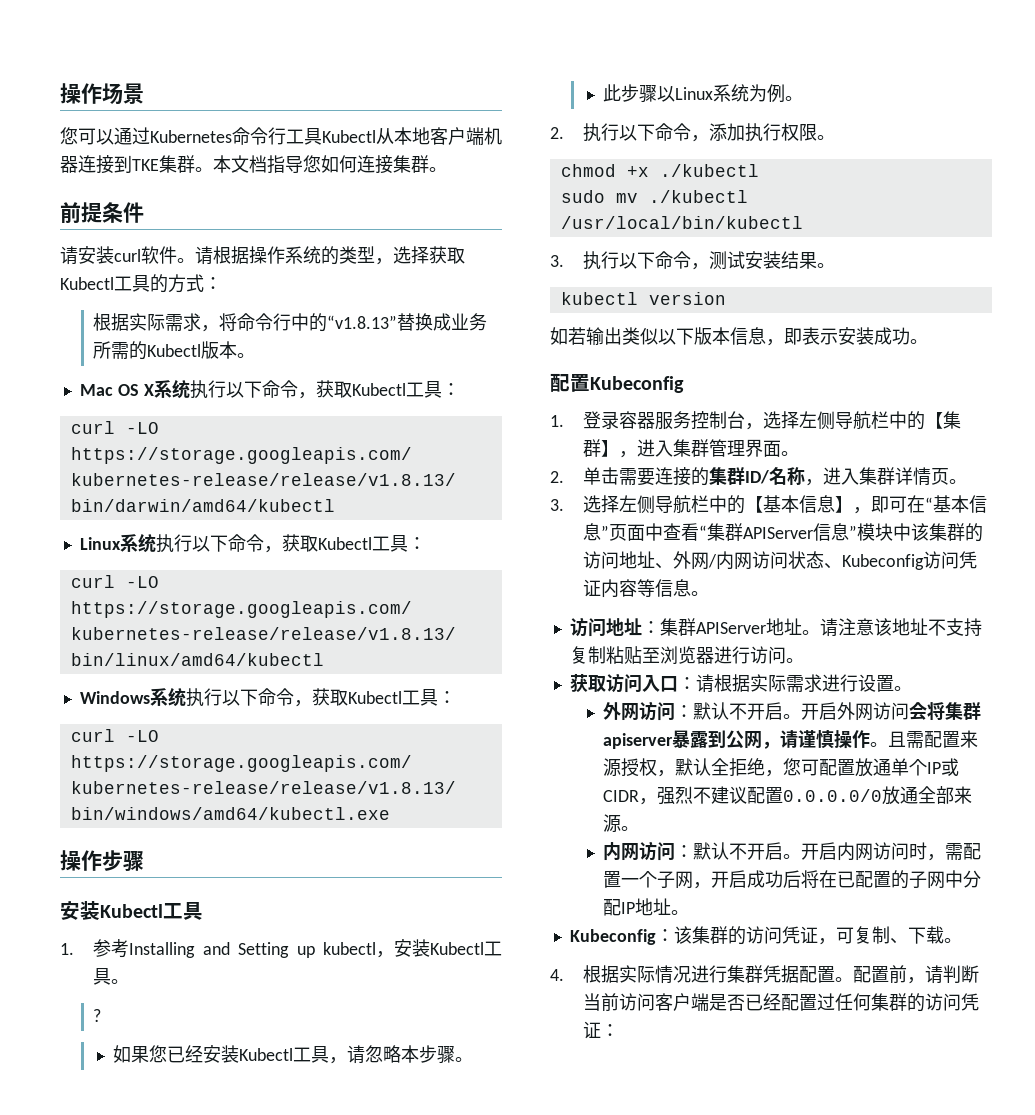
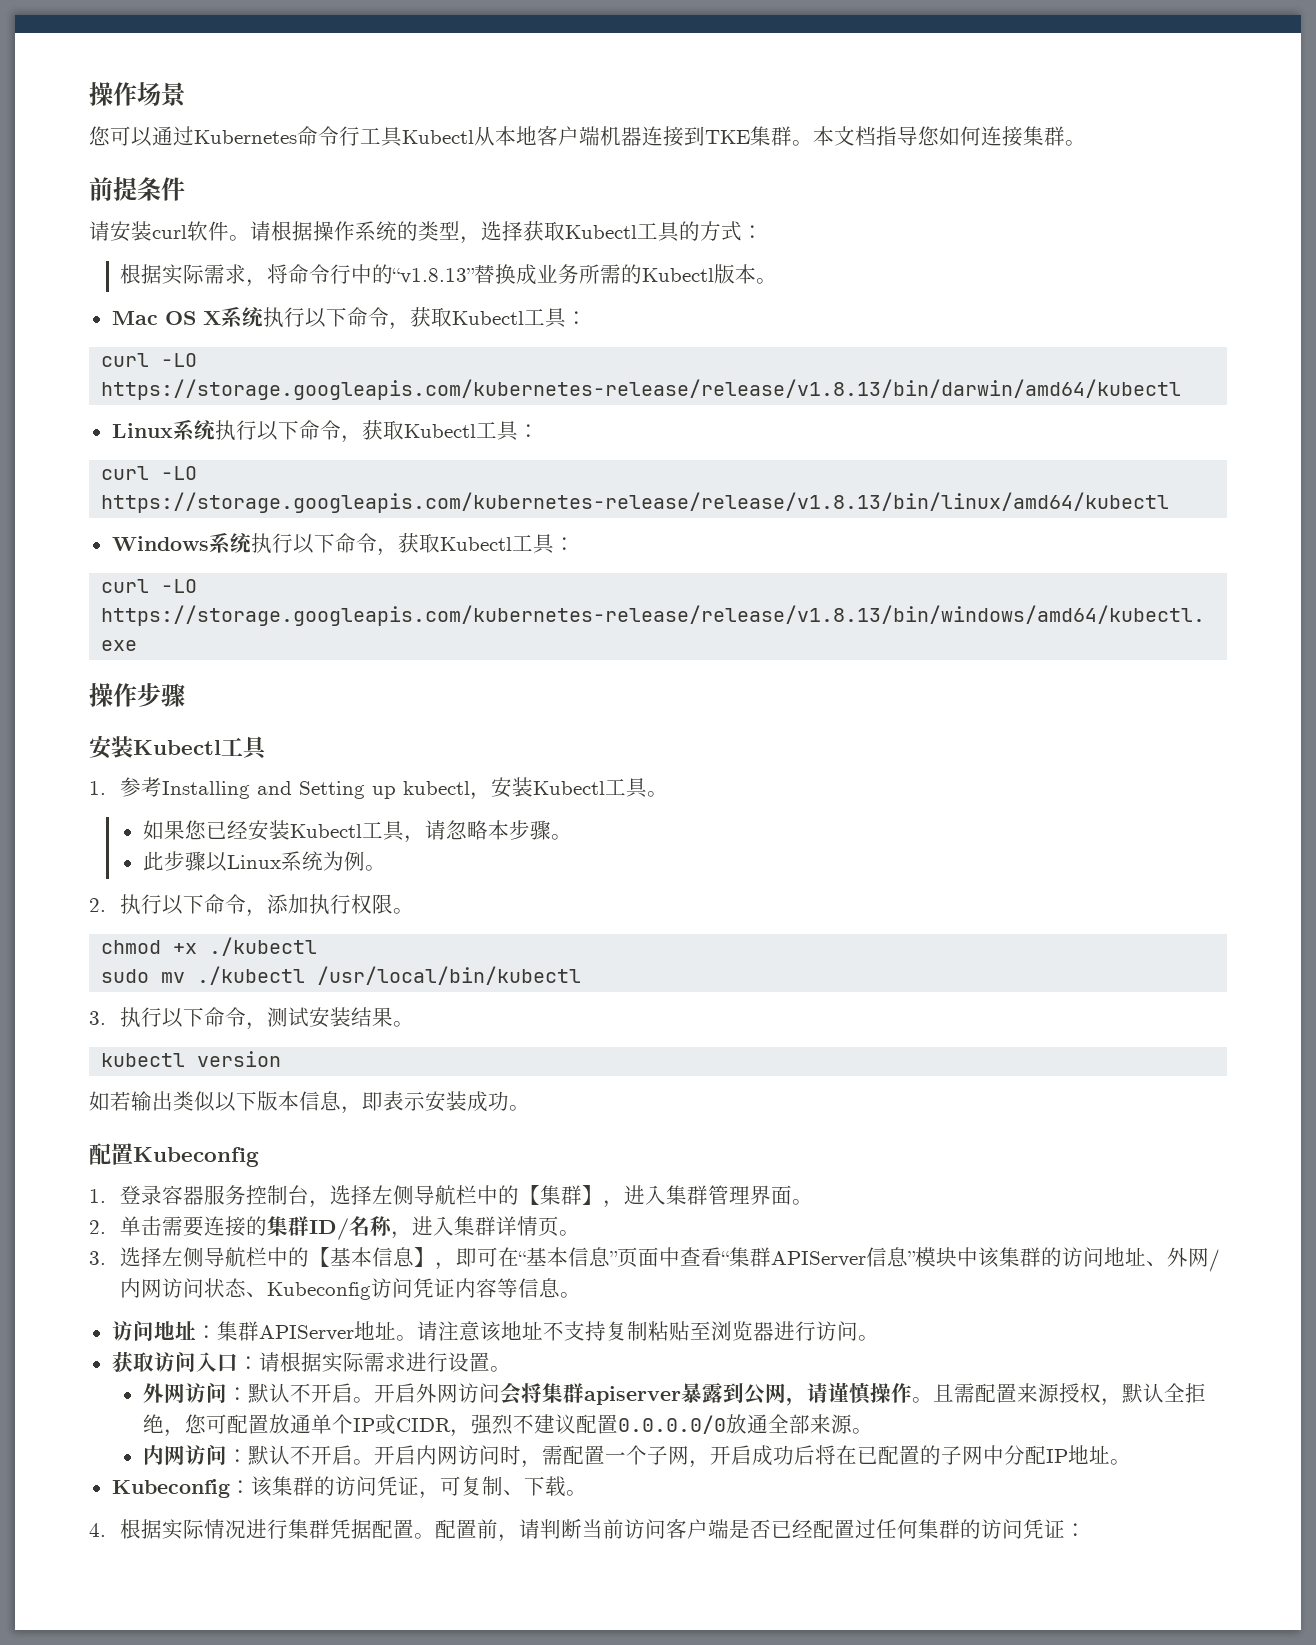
- ?

